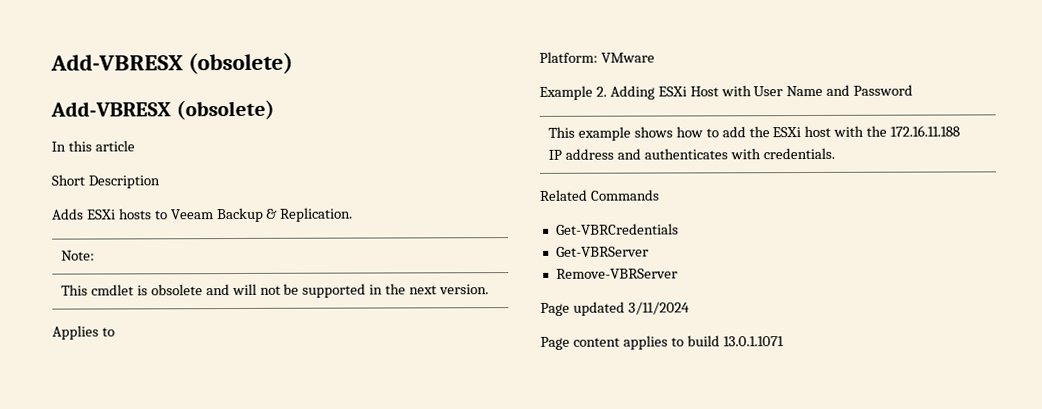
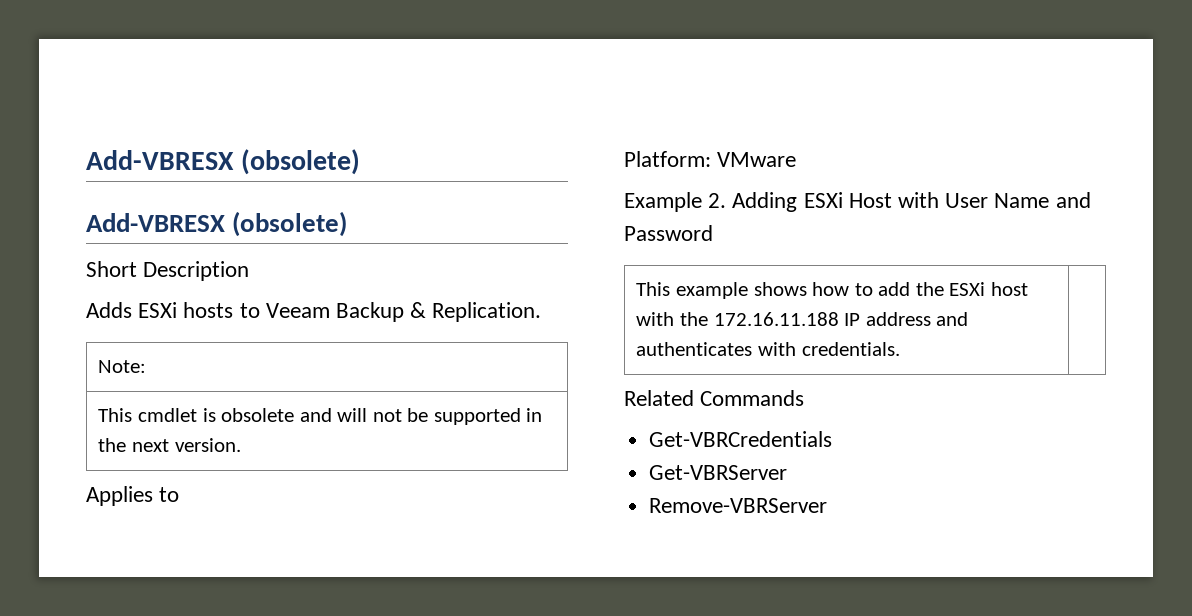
- In this article
- Page updated 3/11/2024
- Page content applies to build 13.0.1.1071

